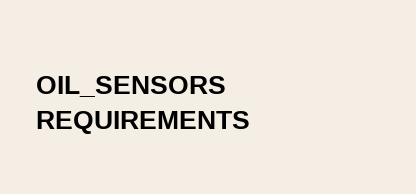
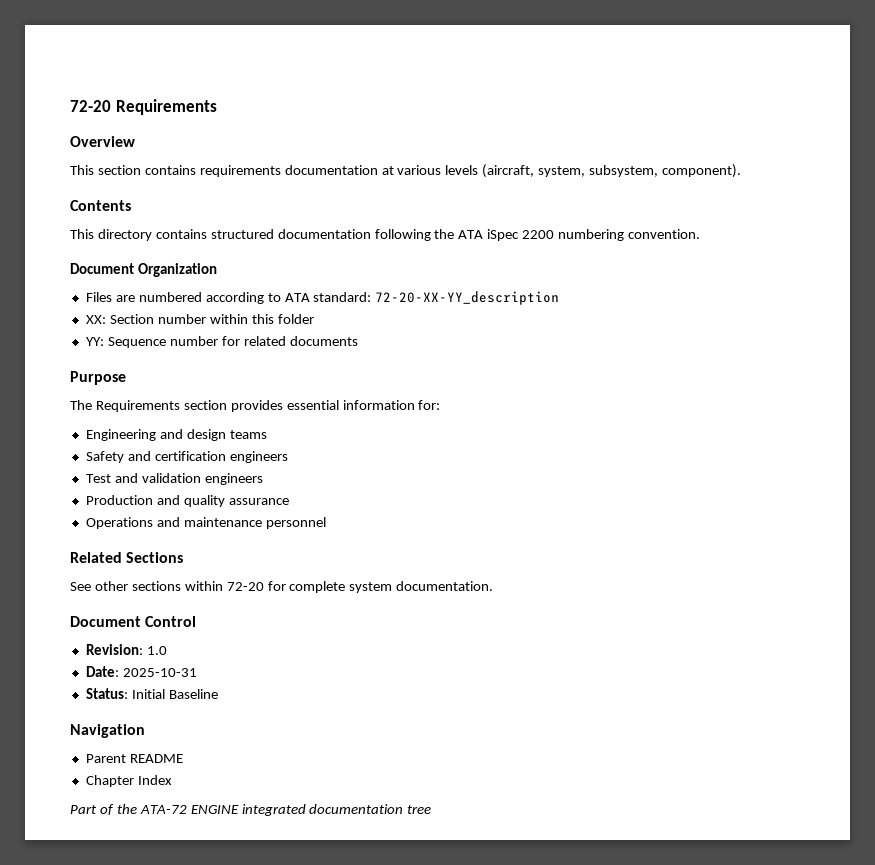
- OIL_SENSORS REQUIREMENTS
+ 72-20 Requirements
+ Overview
+ This section contains requirements documentation at various levels (aircraft, system, subsystem, component).
+ Contents
+ This directory contains structured documentation following the ATA iSpec 2200 numbering convention.
+ Document Organization
+ Files are numbered according to ATA standard: 72-20-XX-YY_description
+ XX: Section number within this folder
+ YY: Sequence number for related documents
+ Purpose
+ The Requirements section provides essential information for:
+ Engineering and design teams
+ Safety and certification engineers
+ Test and validation engineers
+ Production and quality assurance
+ Operations and maintenance personnel
+ Related Sections
+ See other sections within 72-20 for complete system documentation.
+ Document Control
+ Revision: 1.0
+ Date: 2025-10-31
+ Status: Initial Baseline
+ Navigation
+ Parent README
+ Chapter Index
+ Part of the ATA-72 ENGINE integrated documentation tree

